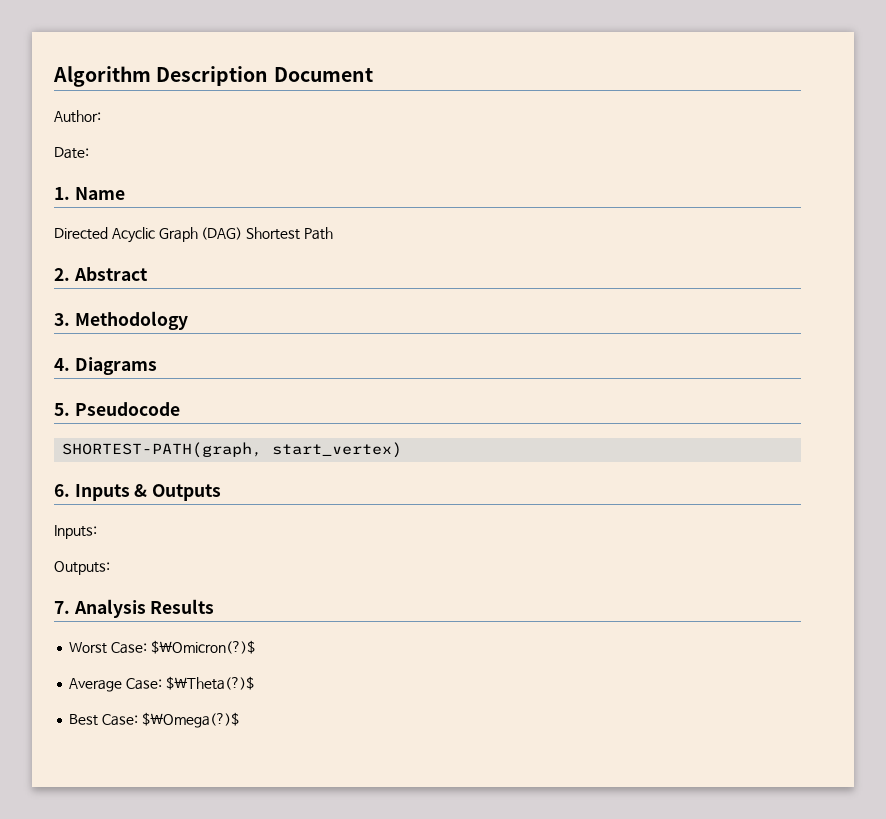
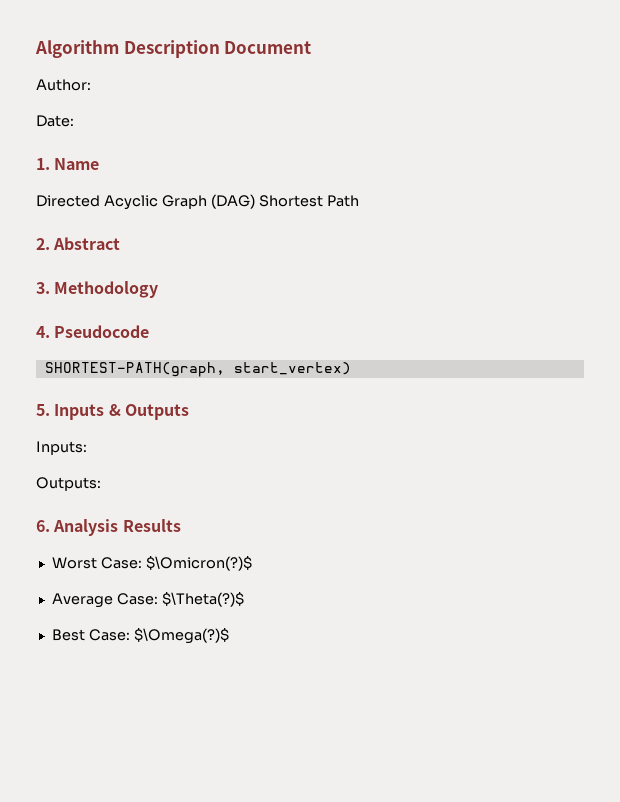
- 4. Diagrams
- 5. Pseudocode
+ 4. Pseudocode
- 6. Inputs & Outputs
+ 5. Inputs & Outputs
- 7. Analysis Results
+ 6. Analysis Results

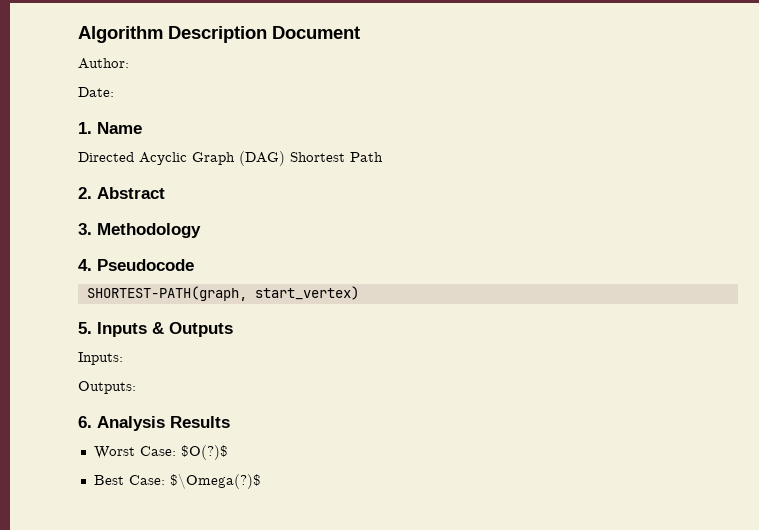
- Worst Case: $\Omicron(?)$
- Average Case: $\Theta(?)$
+ Worst Case: $O(?)$

